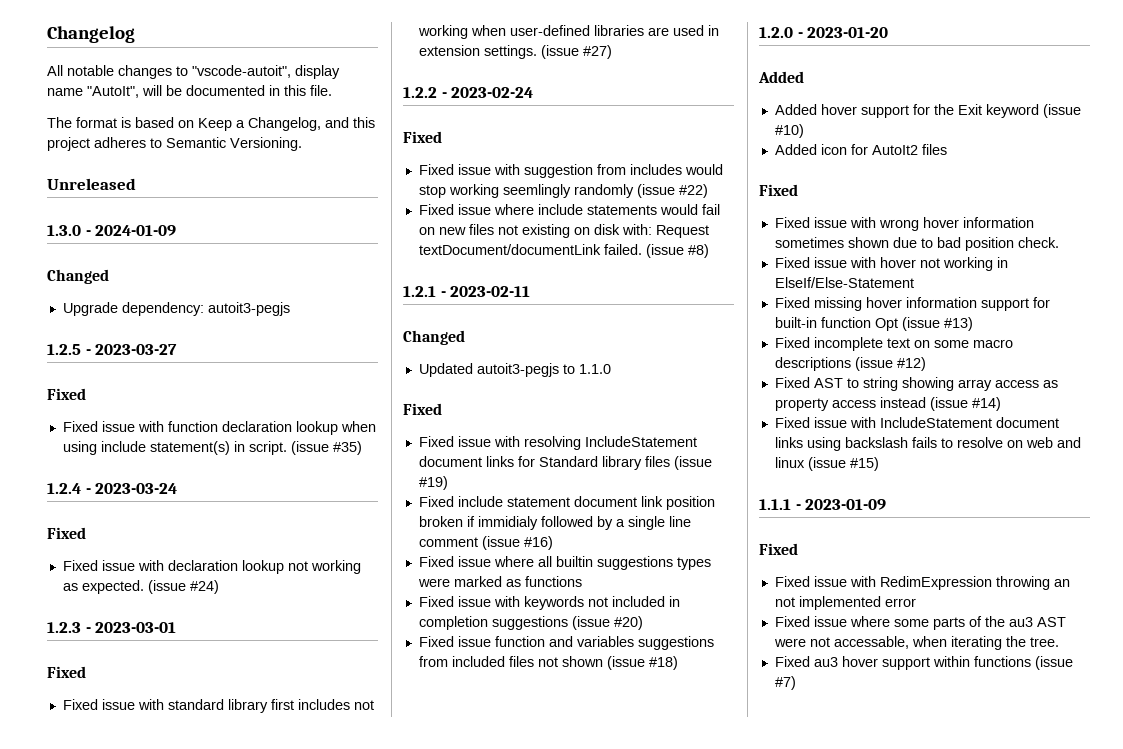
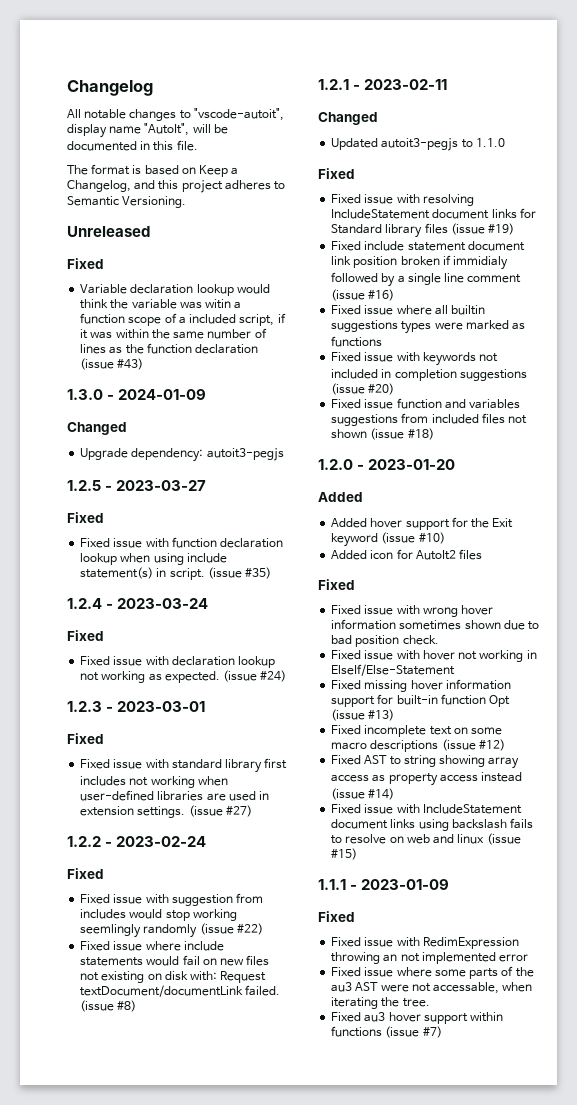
  Unreleased
+ Fixed
+ Variable declaration lookup would think the variable was witin a function scope of a included script, if it was within the same number of lines as the function declaration (issue #43)

